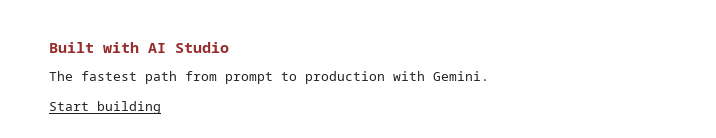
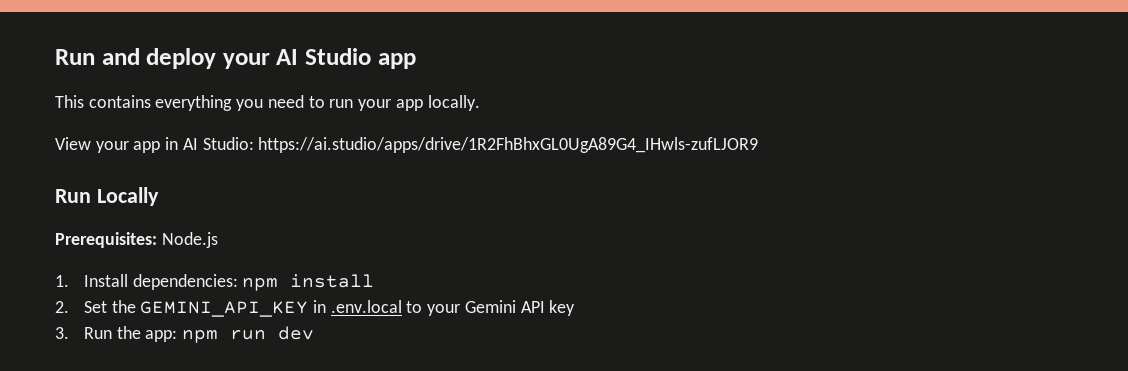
- Built with AI Studio
- The fastest path from prompt to production with Gemini.
- Start building
+ Run and deploy your AI Studio app
+ This contains everything you need to run your app locally.
+ View your app in AI Studio: https://ai.studio/apps/drive/1R2FhBhxGL0UgA89G4_IHwls-zufLJOR9
+ Run Locally
+ Prerequisites: Node.js
+ 1. Install dependencies: npm install
+ 2. Set the GEMINI_API_KEY in .env.local to your Gemini API key
+ 3. Run the app: npm run dev

